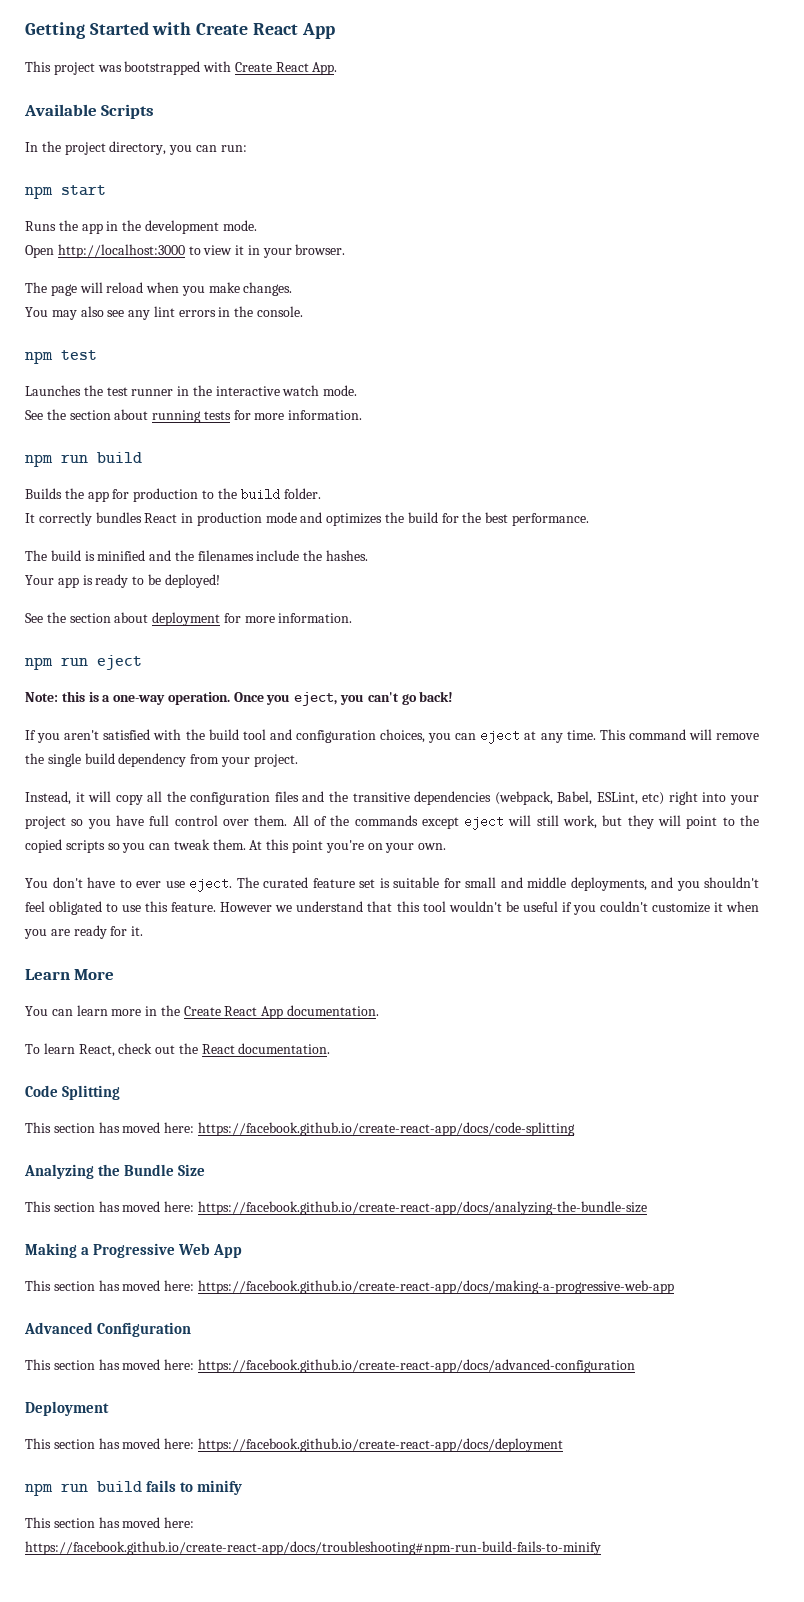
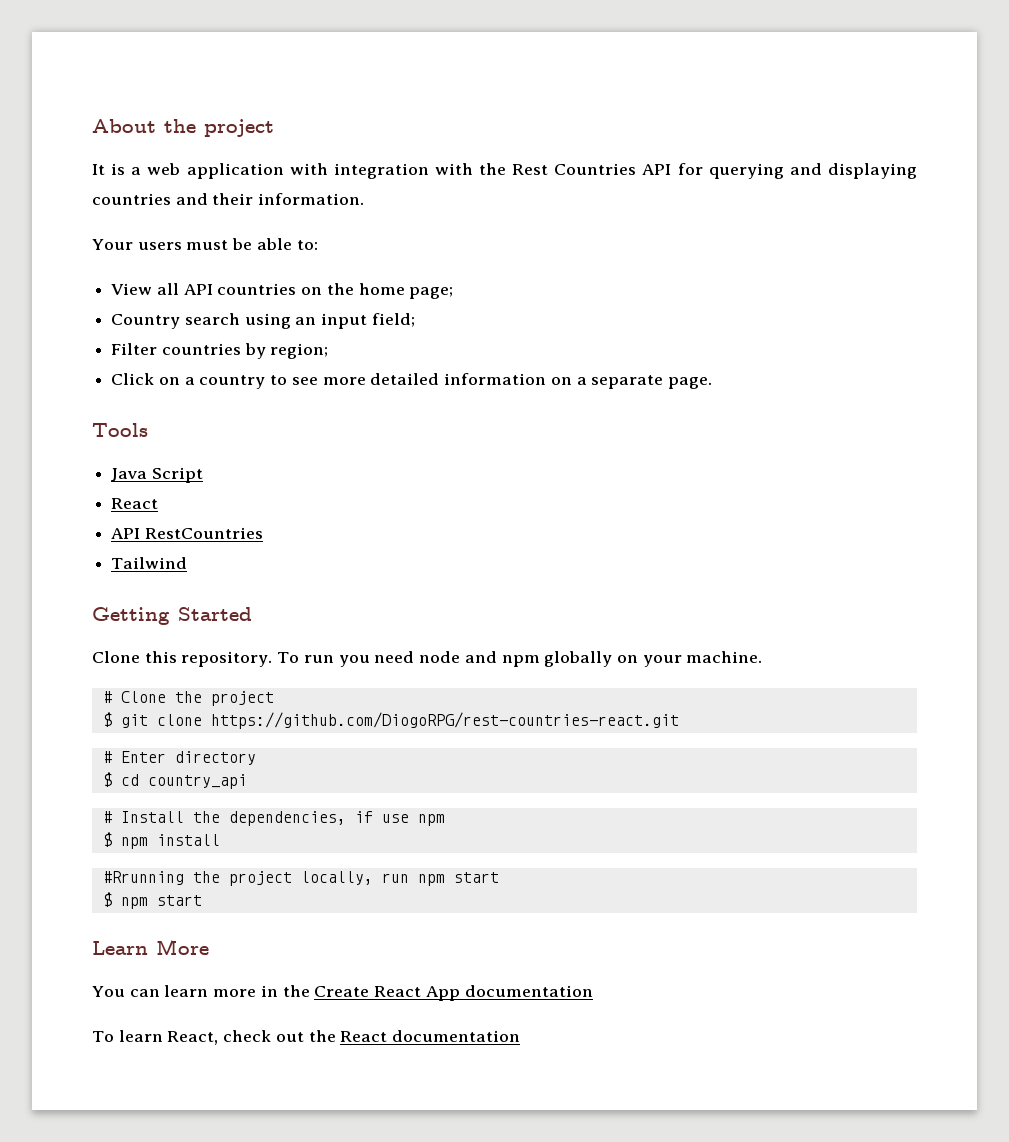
- Getting Started with Create React App
- This project was bootstrapped with Create React App.
- Available Scripts
- In the project directory, you can run:
- npm start
- Runs the app in the development mode.
- Open http://localhost:3000 to view it in your browser.
- The page will reload when you make changes.
- You may also see any lint errors in the console.
- npm test
- Launches the test runner in the interactive watch mode.
- See the section about running tests for more information.
- npm run build
- Builds the app for production to the build folder.
- It correctly bundles React in production mode and optimizes the build for the best performance.
- The build is minified and the filenames include the hashes.
- Your app is ready to be deployed!
- See the section about deployment for more information.
- npm run eject
- Note: this is a one-way operation. Once you eject, you can't go back!
- If you aren't satisfied with the build tool and configuration choices, you can eject at any time. This command will remove the single build dependency from your project.
- Instead, it will copy all the configuration files and the transitive dependencies (webpack, Babel, ESLint, etc) right into your project so you have full control over them. All of the commands except eject will still work, but they will point to the copied scripts so you can tweak them. At this point you're on your own.
- You don't have to ever use eject. The curated feature set is suitable for small and middle deployments, and you shouldn't feel obligated to use this feature. However we understand that this tool wouldn't be useful if you couldn't customize it when you are ready for it.
+ About the project
+ It is a web application with integration with the Rest Countries API for querying and displaying countries and their information.
+ Your users must be able to:
+ View all API countries on the home page;
+ Country search using an input field;
+ Filter countries by region;
+ Click on a country to see more detailed information on a separate page.
+ Tools
+ Java Script
+ React
+ API RestCountries
+ Tailwind
+ Getting Started
+ Clone this repository. To run you need node and npm globally on your machine.
+ # Clone the project
+ $ git clone https://github.com/DiogoRPG/rest-countries-react.git
+ # Enter directory
+ $ cd country_api
+ # Install the dependencies, if use npm
+ $ npm install
+ #Rrunning the project locally, run npm start
+ $ npm start
- You can learn more in the Create React App documentation.
+ You can learn more in the Create React App documentation
- To learn React, check out the React documentation.
- Code Splitting
- This section has moved here: https://facebook.github.io/create-react-app/docs/code-splitting
- Analyzing the Bundle Size
- This section has moved here: https://facebook.github.io/create-react-app/docs/analyzing-the-bundle-size
- Making a Progressive Web App
- This section has moved here: https://facebook.github.io/create-react-app/docs/making-a-progressive-web-app
- Advanced Configuration
- This section has moved here: https://facebook.github.io/create-react-app/docs/advanced-configuration
- Deployment
- This section has moved here: https://facebook.github.io/create-react-app/docs/deployment
- npm run build fails to minify
- This section has moved here: https://facebook.github.io/create-react-app/docs/troubleshooting#npm-run-build-fails-to-minify
+ To learn React, check out the React documentation

